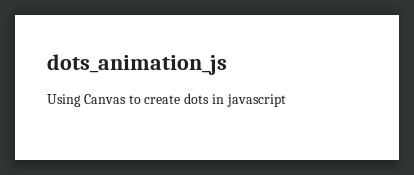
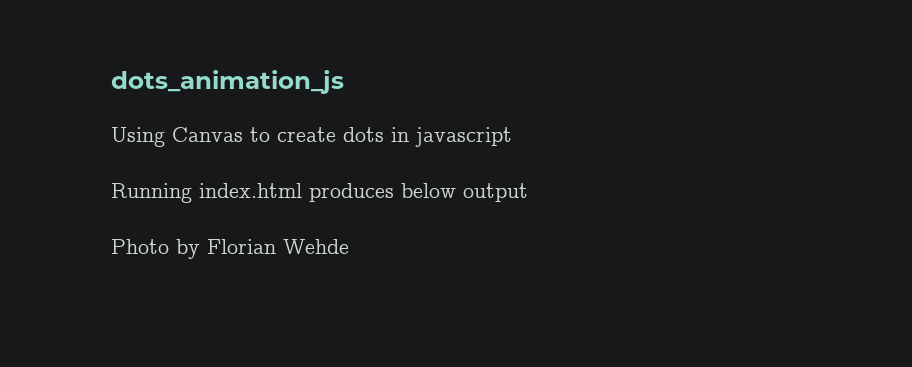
+ Running index.html produces below output
+ Photo by Florian Wehde

